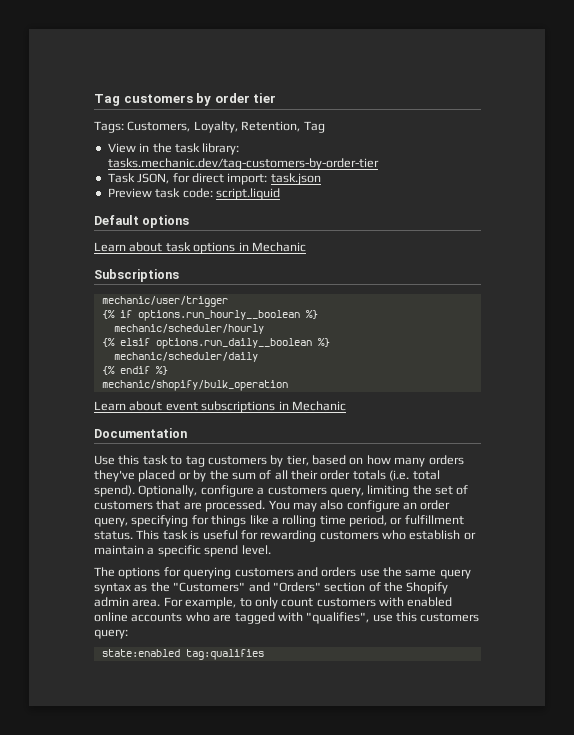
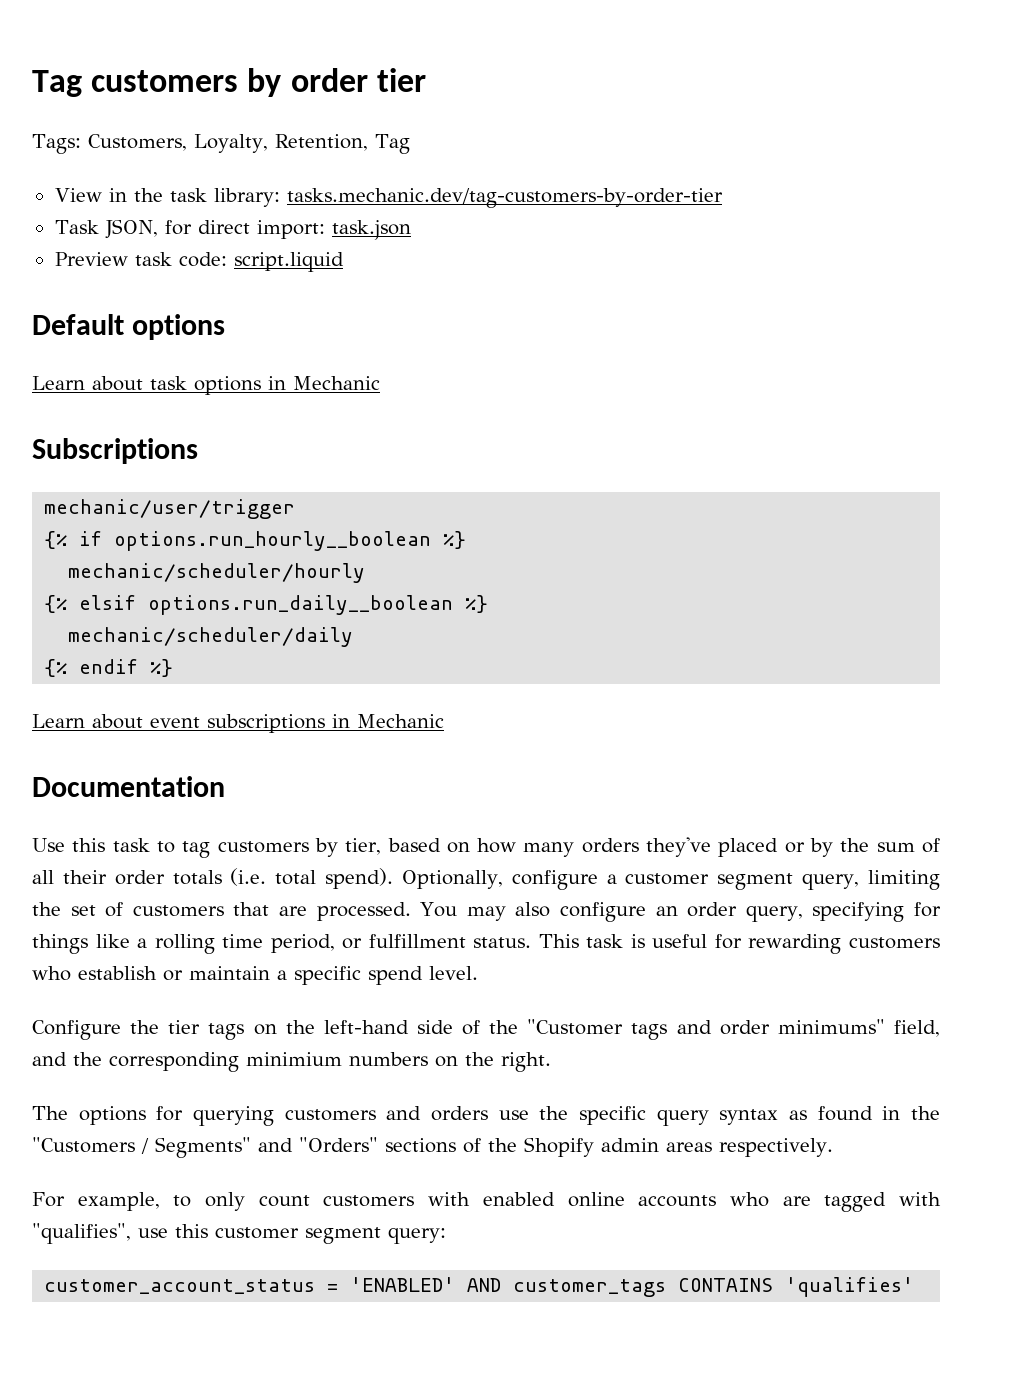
- mechanic/shopify/bulk_operation
- Optionally, configure a customers query, limiting the set of customers that are processed.
+ Optionally, configure a customer segment query, limiting the set of customers that are processed.
+ Configure the tier tags on the left-hand side of the "Customer tags and order minimums" field, and the corresponding minimium numbers on the right.
- The options for querying customers and orders use the same query syntax as the "Customers" and "Orders" section of the Shopify admin area. For example, to only count customers with enabled online accounts who are tagged with "qualifies", use this customers query:
+ The options for querying customers and orders use the specific query syntax as found in the "Customers / Segments" and "Orders" sections of the Shopify admin areas respectively.
+ For example, to only count customers with enabled online accounts who are tagged with "qualifies", use this customer segment query:
- state:enabled tag:qualifies
+ customer_account_status = 'ENABLED' AND customer_tags CONTAINS 'qualifies'

